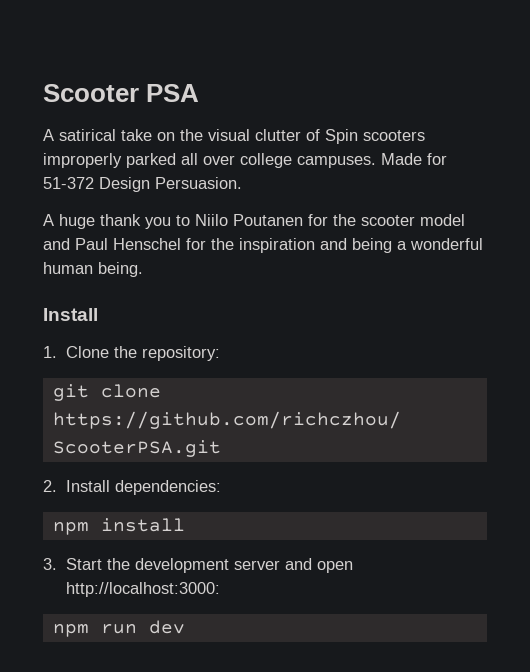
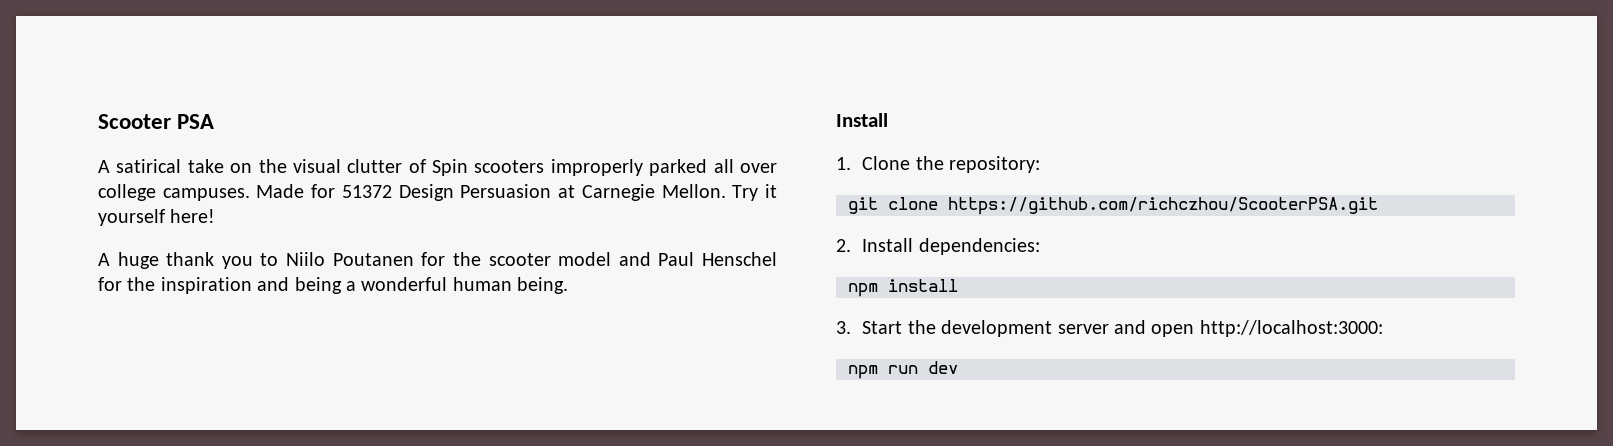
- Made for 51-372 Design Persuasion.
+ Made for 51372 Design Persuasion at Carnegie Mellon. Try it yourself here!

